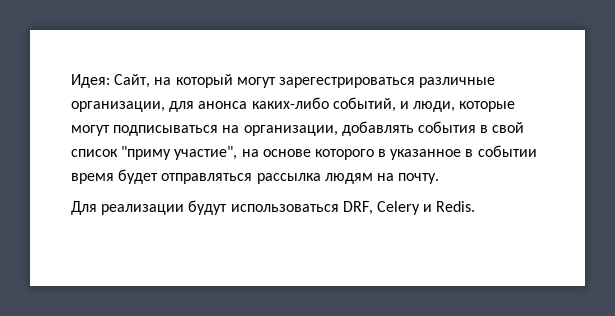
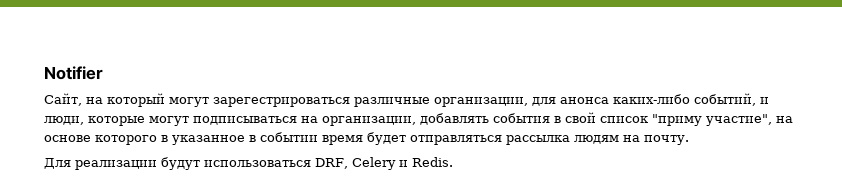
- Идея: Сайт, на который могут зарегестрироваться различные организации, для анонса каких-либо событий, и люди, которые могут подписываться на организации, добавлять события в свой список "приму участие", на основе которого в указанное в событии время будет отправляться рассылка людям на почту.
+ Notifier
+ Сайт, на который могут зарегестрироваться различные организации, для анонса каких-либо событий, и люди, которые могут подписываться на организации, добавлять события в свой список "приму участие", на основе которого в указанное в событии время будет отправляться рассылка людям на почту.

